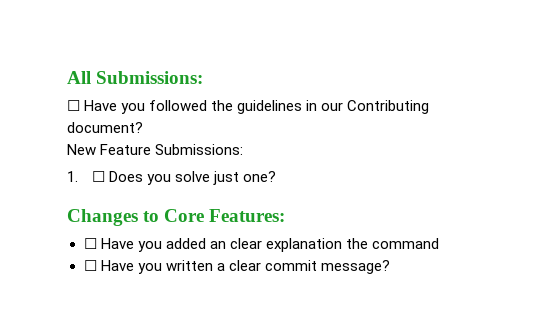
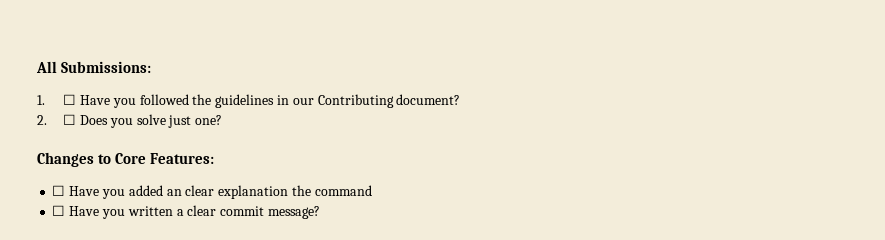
- ☐ Have you followed the guidelines in our Contributing document?
+ 1. ☐ Have you followed the guidelines in our Contributing document?
- New Feature Submissions:
- 1. ☐ Does you solve just one?
+ 2. ☐ Does you solve just one?

